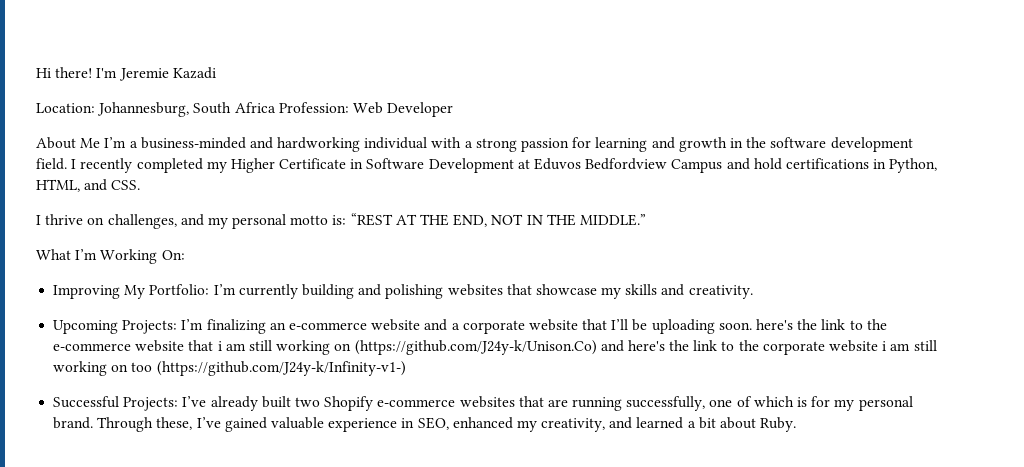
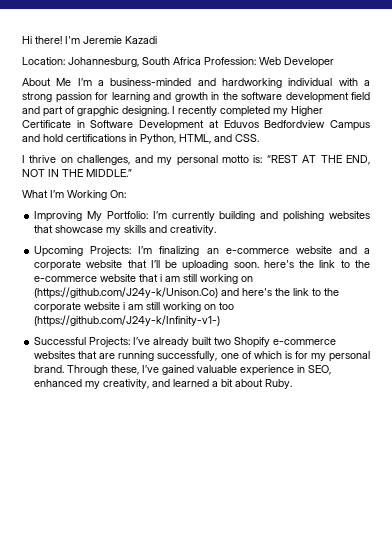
- About Me I’m a business-minded and hardworking individual with a strong passion for learning and growth in the software development field.
+ About Me I’m a business-minded and hardworking individual with a strong passion for learning and growth in the software development field and part of grapghic designing.

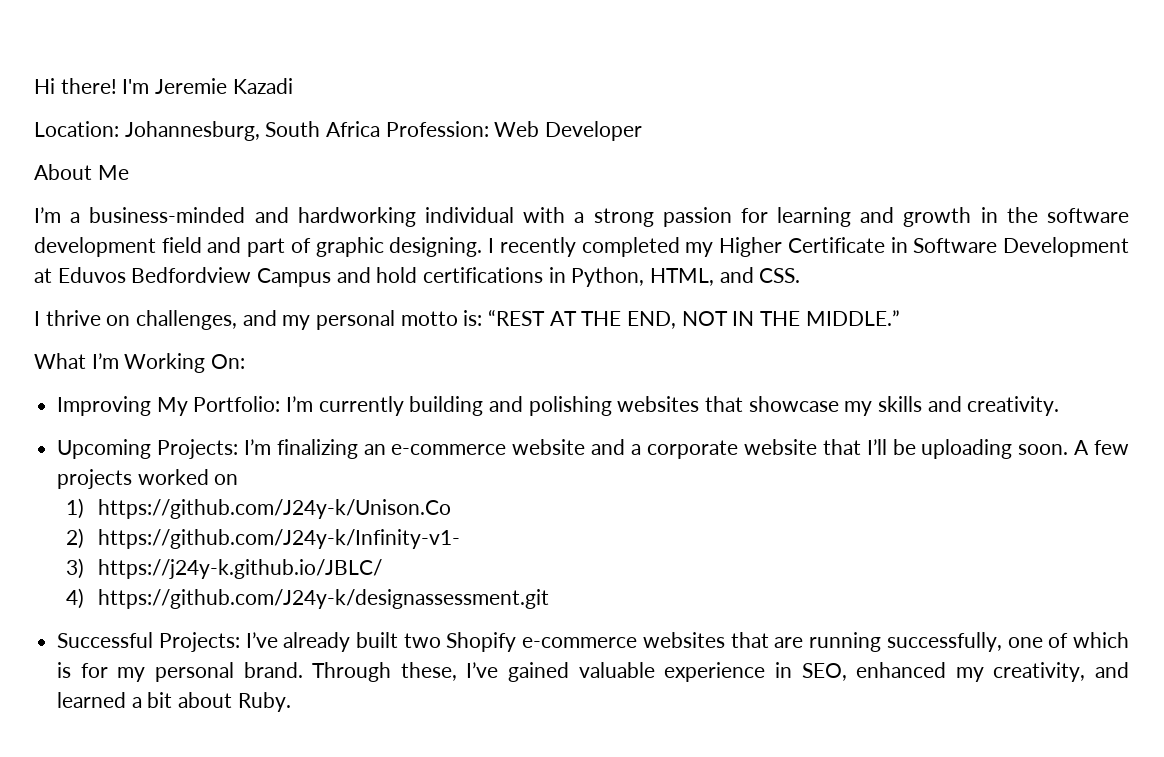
- About Me I’m a business-minded and hardworking individual with a strong passion for learning and growth in the software development field and part of grapghic designing.
+ About Me
+ I’m a business-minded and hardworking individual with a strong passion for learning and growth in the software development field and part of graphic designing.
- Upcoming Projects: I’m finalizing an e-commerce website and a corporate website that I’ll be uploading soon. here's the link to the e-commerce website that i am still working on (https://github.com/J24y-k/Unison.Co) and here's the link to the corporate website i am still working on too (https://github.com/J24y-k/Infinity-v1-)
+ Upcoming Projects: I’m finalizing an e-commerce website and a corporate website that I’ll be uploading soon. A few projects worked on
+ 1) https://github.com/J24y-k/Unison.Co
+ 2) https://github.com/J24y-k/Infinity-v1-
+ 3) https://j24y-k.github.io/JBLC/
+ 4) https://github.com/J24y-k/designassessment.git

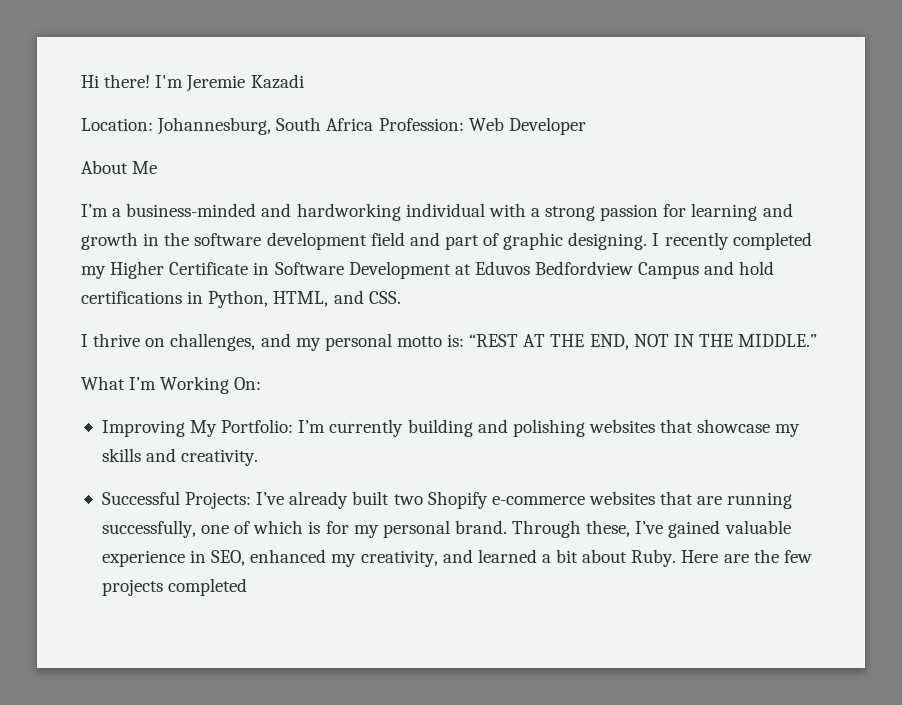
- Upcoming Projects: I’m finalizing an e-commerce website and a corporate website that I’ll be uploading soon. A few projects worked on
- 1) https://github.com/J24y-k/Unison.Co
- 2) https://github.com/J24y-k/Infinity-v1-
- 3) https://j24y-k.github.io/JBLC/
- 4) https://github.com/J24y-k/designassessment.git
+ Here are the few projects completed

